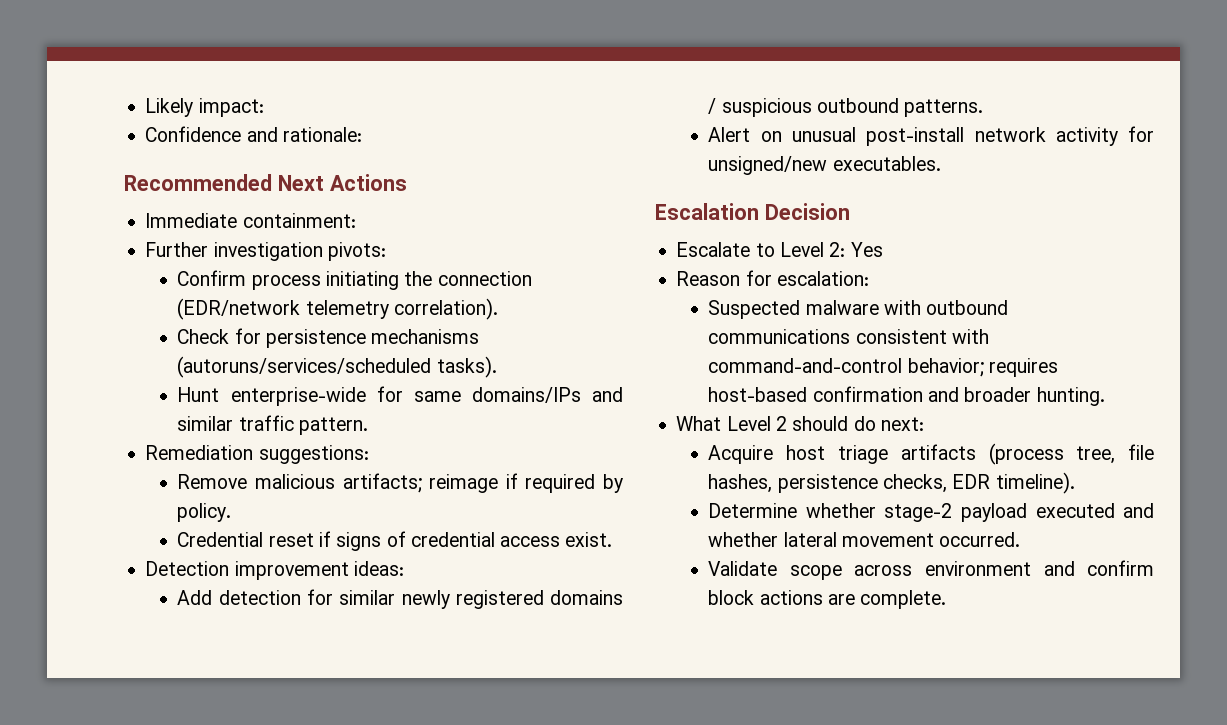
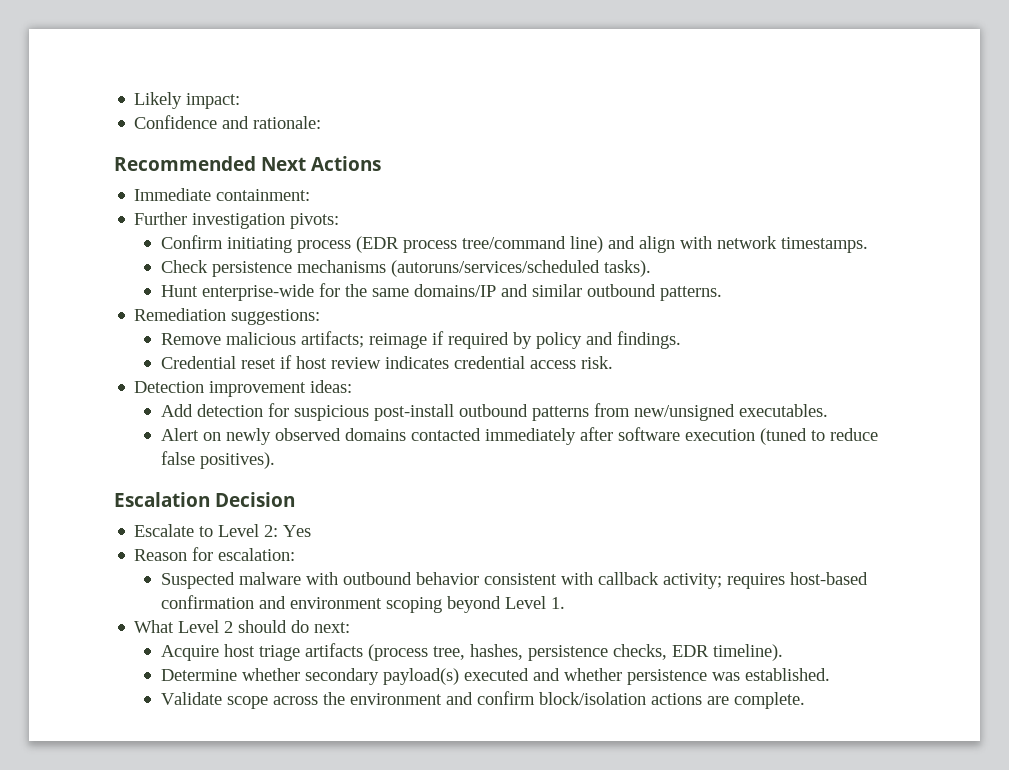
- Confirm process initiating the connection (EDR/network telemetry correlation).
+ Confirm initiating process (EDR process tree/command line) and align with network timestamps.
- Check for persistence mechanisms (autoruns/services/scheduled tasks).
+ Check persistence mechanisms (autoruns/services/scheduled tasks).
- Hunt enterprise-wide for same domains/IPs and similar traffic pattern.
+ Hunt enterprise-wide for the same domains/IP and similar outbound patterns.
- Remove malicious artifacts; reimage if required by policy.
+ Remove malicious artifacts; reimage if required by policy and findings.
- Credential reset if signs of credential access exist.
+ Credential reset if host review indicates credential access risk.
- Add detection for similar newly registered domains / suspicious outbound patterns.
- Alert on unusual post-install network activity for unsigned/new executables.
+ Add detection for suspicious post-install outbound patterns from new/unsigned executables.
+ Alert on newly observed domains contacted immediately after software execution (tuned to reduce false positives).
- Suspected malware with outbound communications consistent with command-and-control behavior; requires host-based confirmation and broader hunting.
+ Suspected malware with outbound behavior consistent with callback activity; requires host-based confirmation and environment scoping beyond Level 1.
- Acquire host triage artifacts (process tree, file hashes, persistence checks, EDR timeline).
+ Acquire host triage artifacts (process tree, hashes, persistence checks, EDR timeline).
- Determine whether stage-2 payload executed and whether lateral movement occurred.
+ Determine whether secondary payload(s) executed and whether persistence was established.
- Validate scope across environment and confirm block actions are complete.
+ Validate scope across the environment and confirm block/isolation actions are complete.

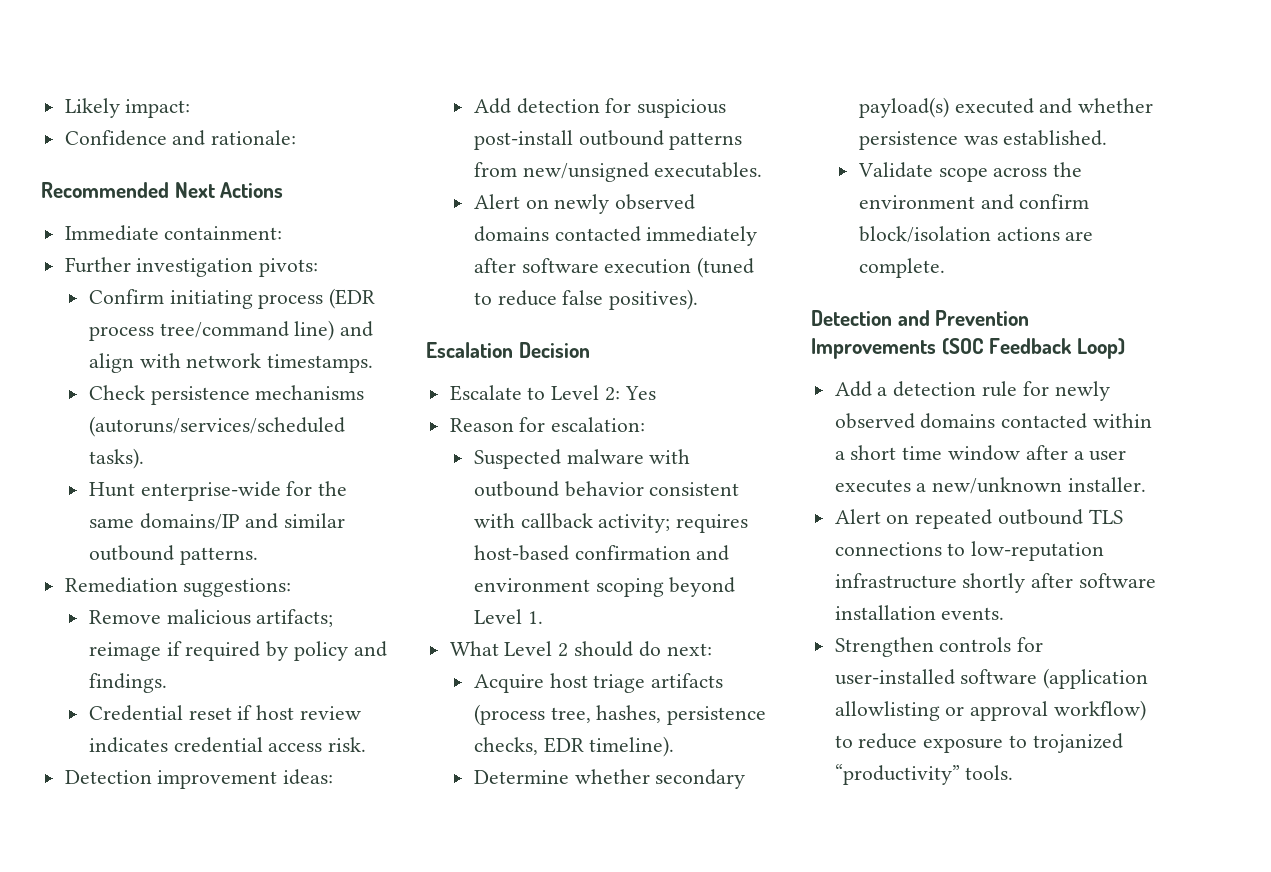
+ Detection and Prevention Improvements (SOC Feedback Loop)
+ Add a detection rule for newly observed domains contacted within a short time window after a user executes a new/unknown installer.
+ Alert on repeated outbound TLS connections to low-reputation infrastructure shortly after software installation events.
+ Strengthen controls for user-installed software (application allowlisting or approval workflow) to reduce exposure to trojanized “productivity” tools.

